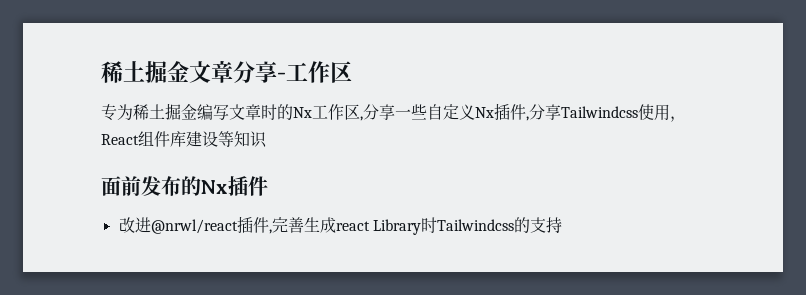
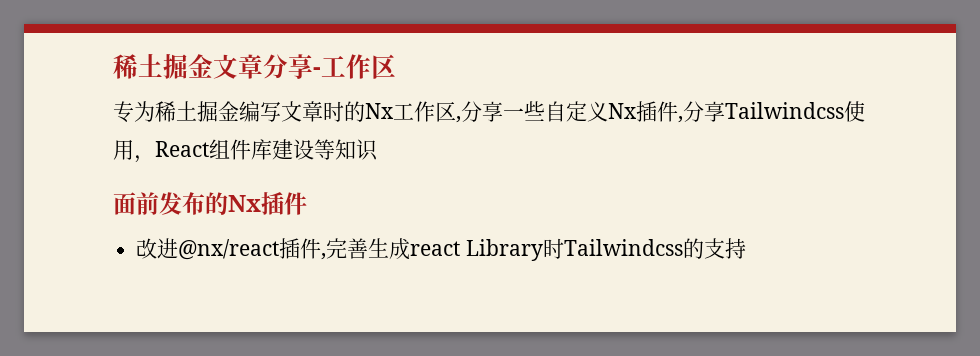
- 改进@nrwl/react插件,完善生成react Library时Tailwindcss的支持
+ 改进@nx/react插件,完善生成react Library时Tailwindcss的支持

